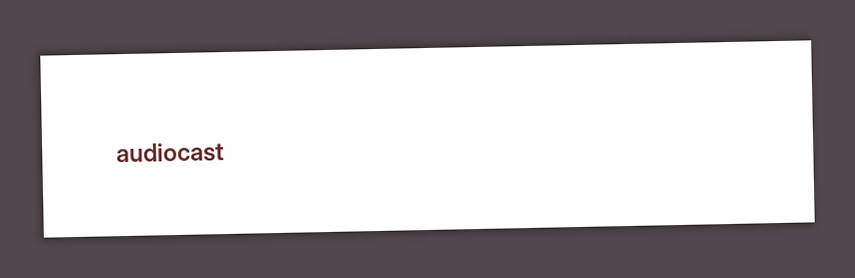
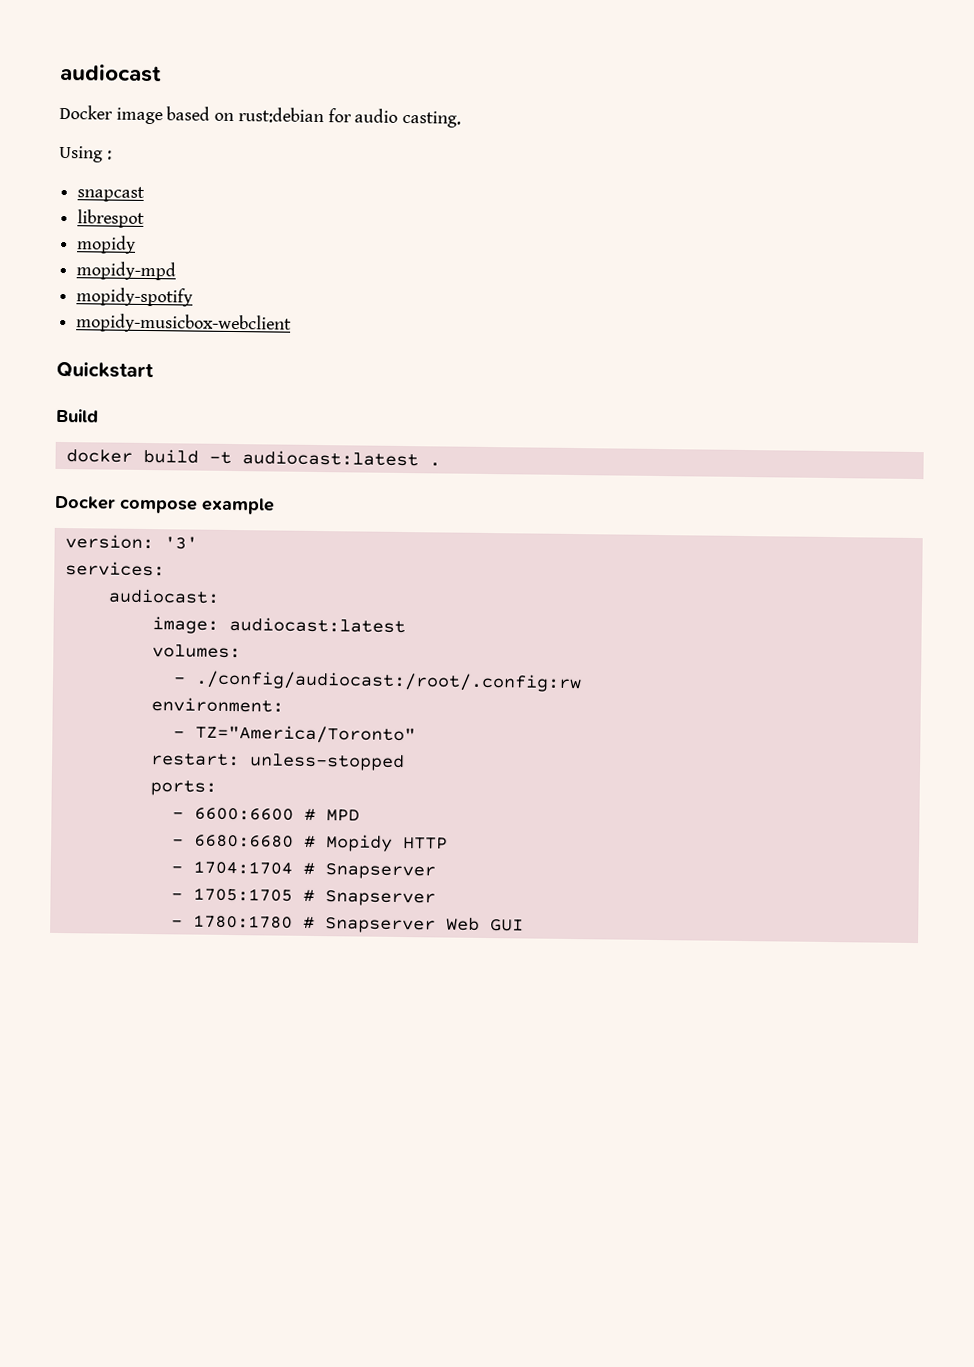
+ Docker image based on rust:debian for audio casting.
+ Using :
+ snapcast
+ librespot
+ mopidy
+ mopidy-mpd
+ mopidy-spotify
+ mopidy-musicbox-webclient
+ Quickstart
+ Build
+ docker build -t audiocast:latest .
+ Docker compose example
+ version: '3'
+ services:
+ audiocast:
+ image: audiocast:latest
+ volumes:
+ - ./config/audiocast:/root/.config:rw
+ environment:
+ - TZ="America/Toronto"
+ restart: unless-stopped
+ ports:
+ - 6600:6600 # MPD
+ - 6680:6680 # Mopidy HTTP
+ - 1704:1704 # Snapserver
+ - 1705:1705 # Snapserver
+ - 1780:1780 # Snapserver Web GUI

